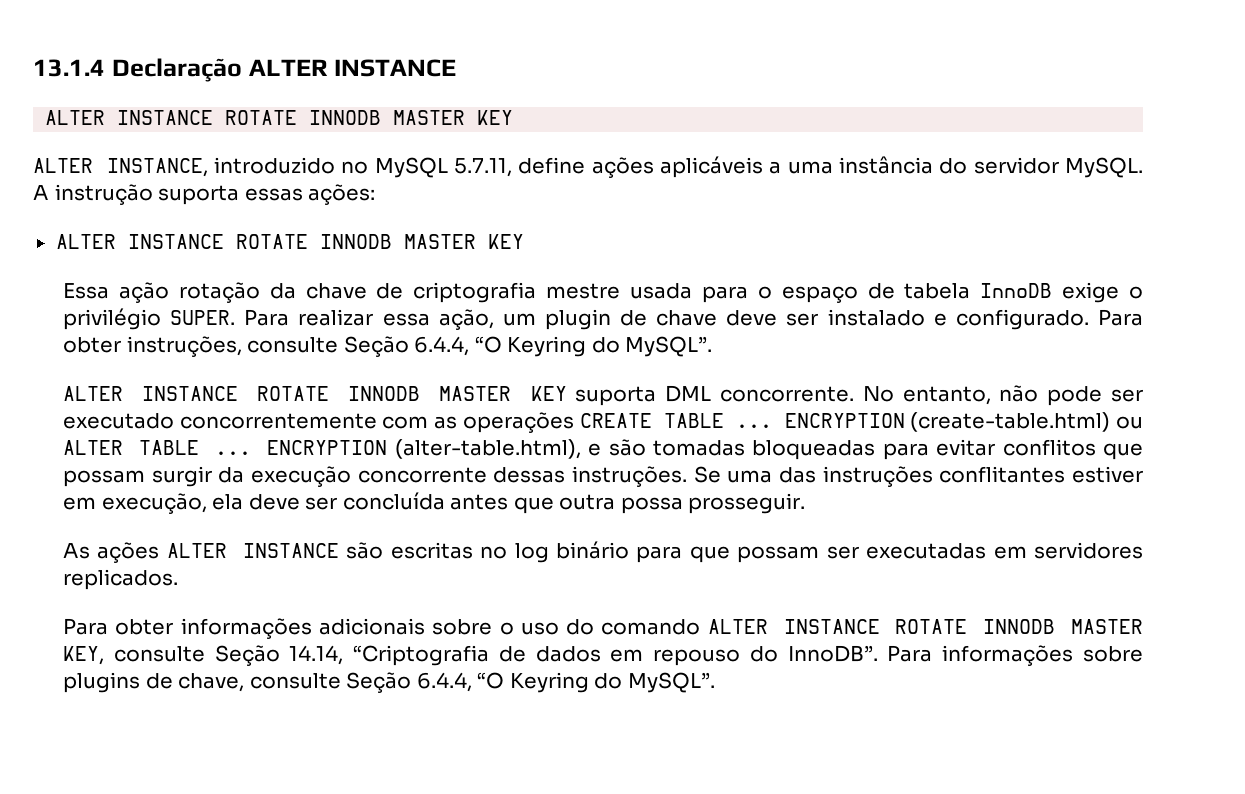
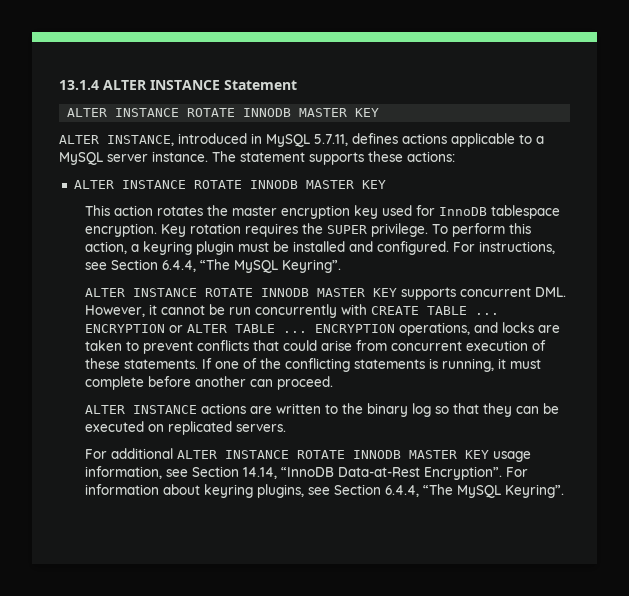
- 13.1.4 Declaração ALTER INSTANCE
+ 13.1.4 ALTER INSTANCE Statement
- ALTER INSTANCE, introduzido no MySQL 5.7.11, define ações aplicáveis a uma instância do servidor MySQL. A instrução suporta essas ações:
+ ALTER INSTANCE, introduced in MySQL 5.7.11, defines actions applicable to a MySQL server instance. The statement supports these actions:
  ALTER INSTANCE ROTATE INNODB MASTER KEY
- Essa ação rotação da chave de criptografia mestre usada para o espaço de tabela InnoDB exige o privilégio SUPER. Para realizar essa ação, um plugin de chave deve ser instalado e configurado. Para obter instruções, consulte Seção 6.4.4, “O Keyring do MySQL”.
- ALTER INSTANCE ROTATE INNODB MASTER KEY suporta DML concorrente. No entanto, não pode ser executado concorrentemente com as operações CREATE TABLE ...
+ This action rotates the master encryption key used for InnoDB tablespace encryption. Key rotation requires the SUPER privilege. To perform this action, a keyring plugin must be installed and configured. For instructions, see Section 6.4.4, “The MySQL Keyring”.
+ ALTER INSTANCE ROTATE INNODB MASTER KEY supports concurrent DML. However, it cannot be run concurrently with CREATE TABLE ...
- ENCRYPTION (create-table.html) ou ALTER TABLE ...
+ ENCRYPTION or ALTER TABLE ...
- ENCRYPTION (alter-table.html), e são tomadas bloqueadas para evitar conflitos que possam surgir da execução concorrente dessas instruções. Se uma das instruções conflitantes estiver em execução, ela deve ser concluída antes que outra possa prosseguir.
- As ações ALTER INSTANCE são escritas no log binário para que possam ser executadas em servidores replicados.
- Para obter informações adicionais sobre o uso do comando ALTER INSTANCE ROTATE INNODB MASTER KEY, consulte Seção 14.14, “Criptografia de dados em repouso do InnoDB”. Para informações sobre plugins de chave, consulte Seção 6.4.4, “O Keyring do MySQL”.
+ ENCRYPTION operations, and locks are taken to prevent conflicts that could arise from concurrent execution of these statements. If one of the conflicting statements is running, it must complete before another can proceed.
+ ALTER INSTANCE actions are written to the binary log so that they can be executed on replicated servers.
+ For additional ALTER INSTANCE ROTATE INNODB MASTER KEY usage information, see Section 14.14, “InnoDB Data-at-Rest Encryption”. For information about keyring plugins, see Section 6.4.4, “The MySQL Keyring”.

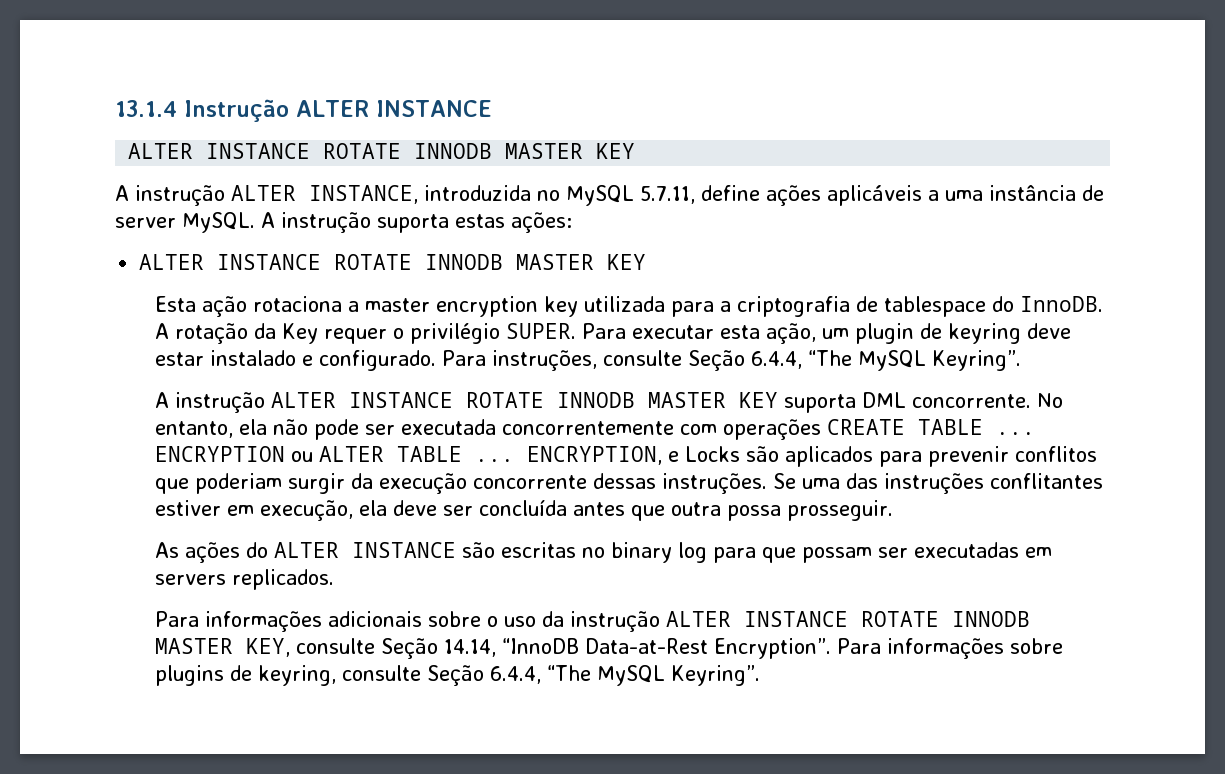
- 13.1.4 ALTER INSTANCE Statement
+ 13.1.4 Instrução ALTER INSTANCE
  ALTER INSTANCE ROTATE INNODB MASTER KEY
- ALTER INSTANCE, introduced in MySQL 5.7.11, defines actions applicable to a MySQL server instance. The statement supports these actions:
+ A instrução ALTER INSTANCE, introduzida no MySQL 5.7.11, define ações aplicáveis a uma instância de server MySQL. A instrução suporta estas ações:
  ALTER INSTANCE ROTATE INNODB MASTER KEY
- This action rotates the master encryption key used for InnoDB tablespace encryption. Key rotation requires the SUPER privilege. To perform this action, a keyring plugin must be installed and configured. For instructions, see Section 6.4.4, “The MySQL Keyring”.
+ Esta ação rotaciona a master encryption key utilizada para a criptografia de tablespace do InnoDB. A rotação da Key requer o privilégio SUPER. Para executar esta ação, um plugin de keyring deve estar instalado e configurado. Para instruções, consulte Seção 6.4.4, “The MySQL Keyring”.
- ALTER INSTANCE ROTATE INNODB MASTER KEY supports concurrent DML. However, it cannot be run concurrently with CREATE TABLE ...
+ A instrução ALTER INSTANCE ROTATE INNODB MASTER KEY suporta DML concorrente. No entanto, ela não pode ser executada concorrentemente com operações CREATE TABLE ...
- ENCRYPTION or ALTER TABLE ...
+ ENCRYPTION ou ALTER TABLE ...
- ENCRYPTION operations, and locks are taken to prevent conflicts that could arise from concurrent execution of these statements. If one of the conflicting statements is running, it must complete before another can proceed.
- ALTER INSTANCE actions are written to the binary log so that they can be executed on replicated servers.
- For additional ALTER INSTANCE ROTATE INNODB MASTER KEY usage information, see Section 14.14, “InnoDB Data-at-Rest Encryption”. For information about keyring plugins, see Section 6.4.4, “The MySQL Keyring”.
+ ENCRYPTION, e Locks são aplicados para prevenir conflitos que poderiam surgir da execução concorrente dessas instruções. Se uma das instruções conflitantes estiver em execução, ela deve ser concluída antes que outra possa prosseguir.
+ As ações do ALTER INSTANCE são escritas no binary log para que possam ser executadas em servers replicados.
+ Para informações adicionais sobre o uso da instrução ALTER INSTANCE ROTATE INNODB MASTER KEY, consulte Seção 14.14, “InnoDB Data-at-Rest Encryption”. Para informações sobre plugins de keyring, consulte Seção 6.4.4, “The MySQL Keyring”.

